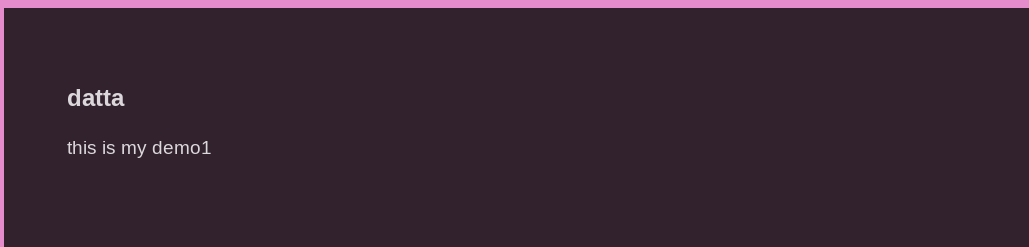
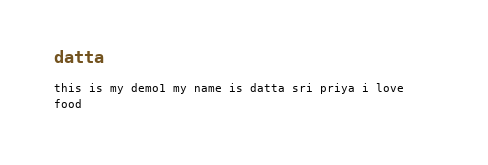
- this is my demo1
+ this is my demo1 my name is datta sri priya i love food

